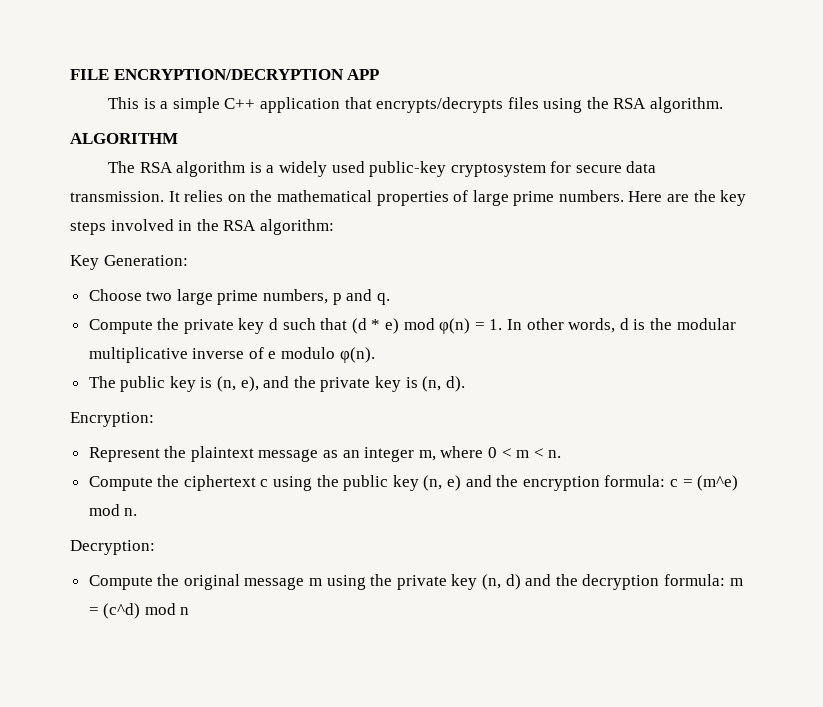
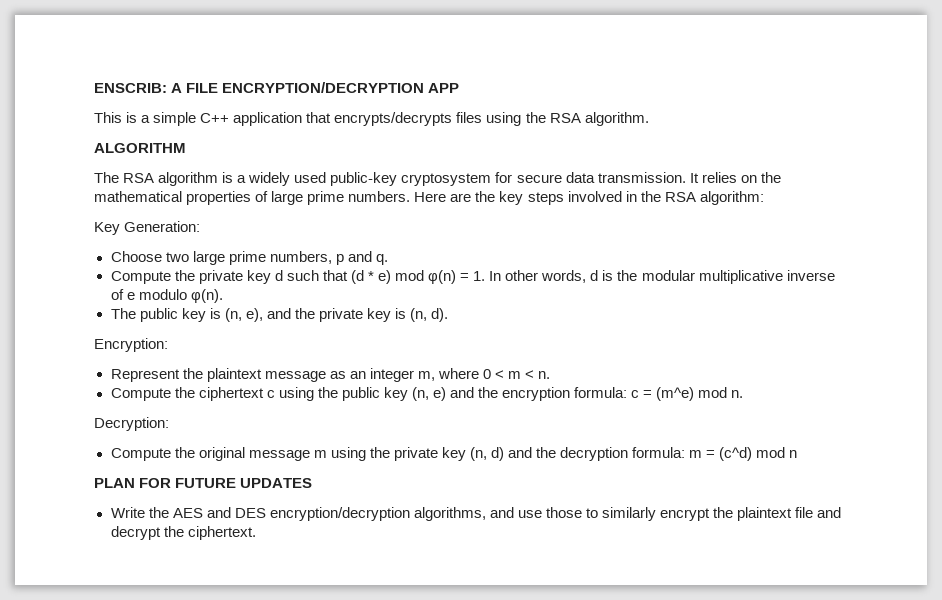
- FILE ENCRYPTION/DECRYPTION APP
+ ENSCRIB: A FILE ENCRYPTION/DECRYPTION APP
+ PLAN FOR FUTURE UPDATES
+ Write the AES and DES encryption/decryption algorithms, and use those to similarly encrypt the plaintext file and decrypt the ciphertext.

